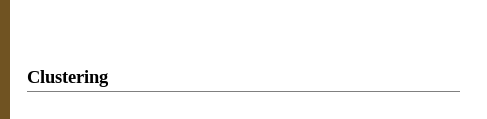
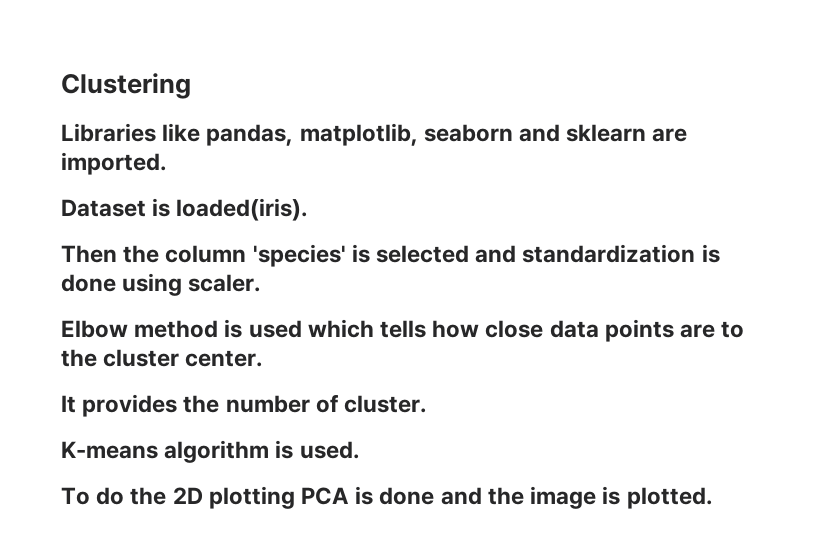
+ Libraries like pandas, matplotlib, seaborn and sklearn are imported.
+ Dataset is loaded(iris).
+ Then the column 'species' is selected and standardization is done using scaler.
+ Elbow method is used which tells how close data points are to the cluster center.
+ It provides the number of cluster.
+ K-means algorithm is used.
+ To do the 2D plotting PCA is done and the image is plotted.

